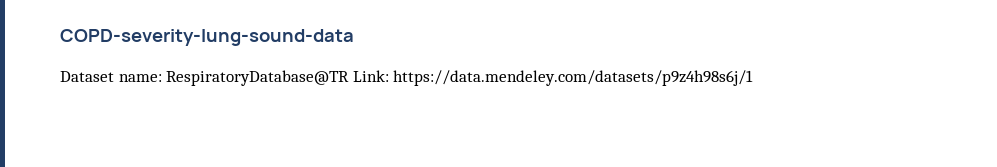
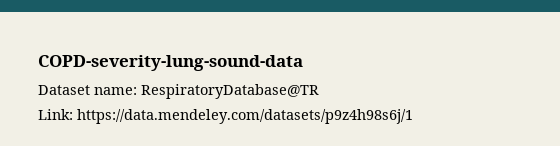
- Dataset name: RespiratoryDatabase@TR Link: https://data.mendeley.com/datasets/p9z4h98s6j/1
+ Dataset name: RespiratoryDatabase@TR
+ Link: https://data.mendeley.com/datasets/p9z4h98s6j/1

